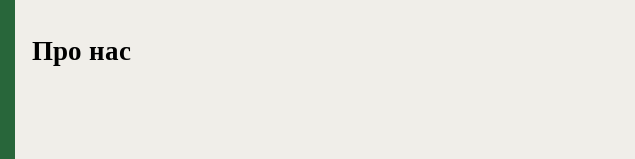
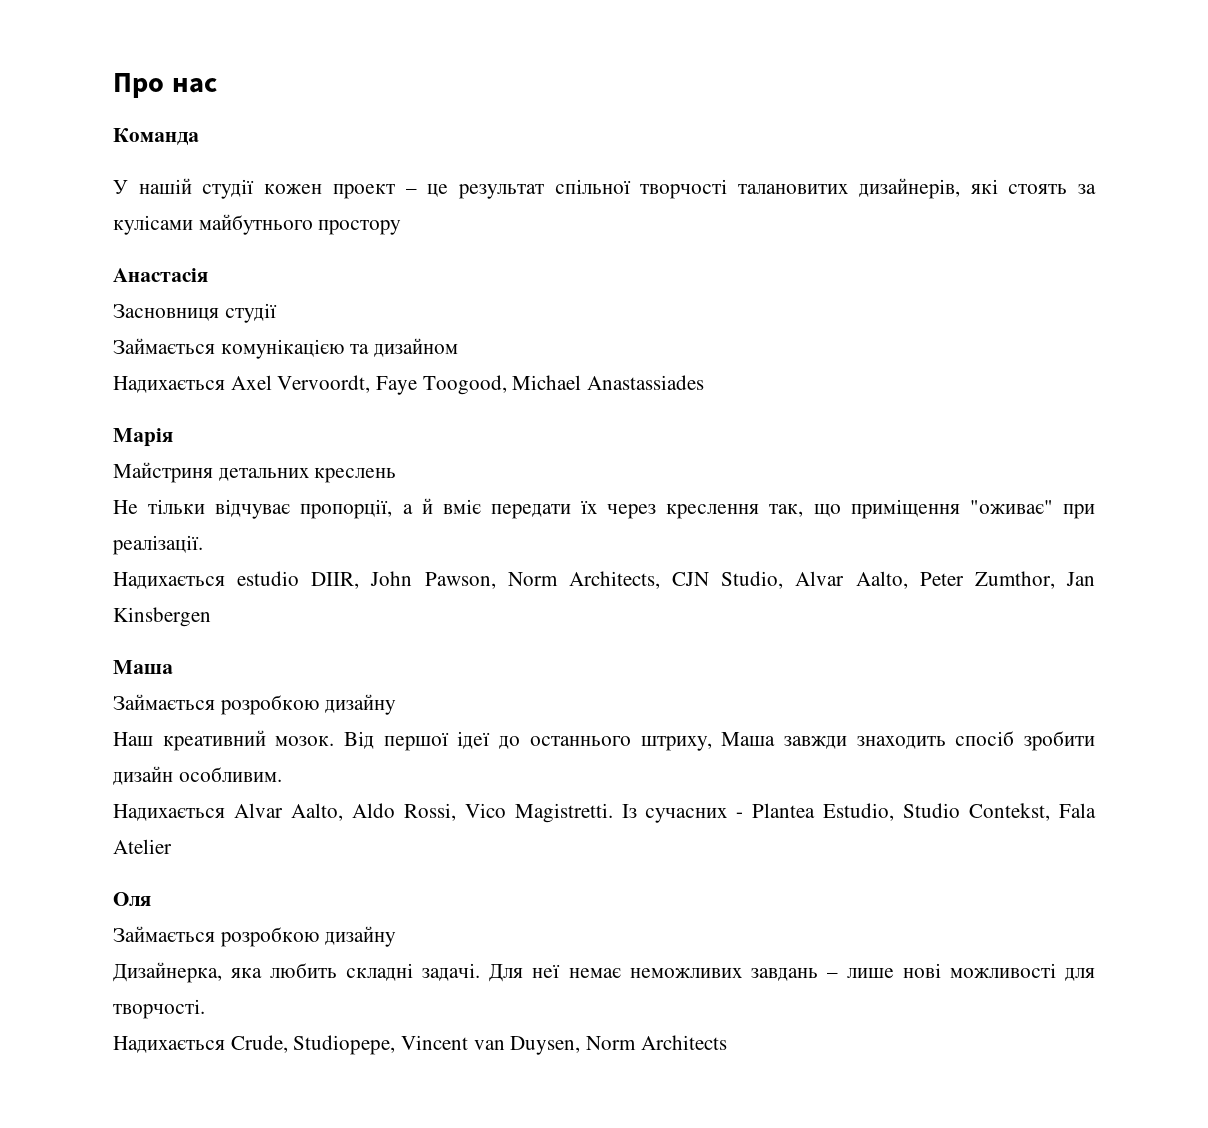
+ Команда
+ У нашій студії кожен проект – це результат спільної творчості талановитих дизайнерів, які стоять за кулісами майбутнього простору
+ Анастасія
+ Засновниця студії
+ Займається комунікацією та дизайном
+ Надихається Axel Vervoordt, Faye Toogood, Michael Anastassiades
+ Марія
+ Майстриня детальних креслень
+ Не тільки відчуває пропорції, а й вміє передати їх через креслення так, що приміщення "оживає" при реалізації.
+ Надихається estudio DIIR, John Pawson, Norm Architects, CJN Studio, Alvar Aalto, Peter Zumthor, Jan Kinsbergen
+ Маша
+ Займається розробкою дизайну
+ Наш креативний мозок. Від першої ідеї до останнього штриху, Маша завжди знаходить спосіб зробити дизайн особливим.
+ Надихається Alvar Aalto, Aldo Rossi, Vico Magistretti. Із сучасних - Plantea Estudio, Studio Contekst, Fala Atelier
+ Оля
+ Займається розробкою дизайну
+ Дизайнерка, яка любить складні задачі. Для неї немає неможливих завдань – лише нові можливості для творчості.
+ Надихається Crude, Studiopepe, Vincent van Duysen, Norm Architects

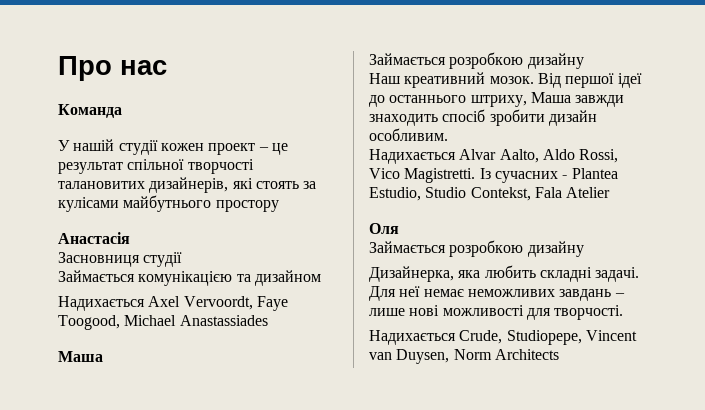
- Марія
- Майстриня детальних креслень
- Не тільки відчуває пропорції, а й вміє передати їх через креслення так, що приміщення "оживає" при реалізації.
- Надихається estudio DIIR, John Pawson, Norm Architects, CJN Studio, Alvar Aalto, Peter Zumthor, Jan Kinsbergen

